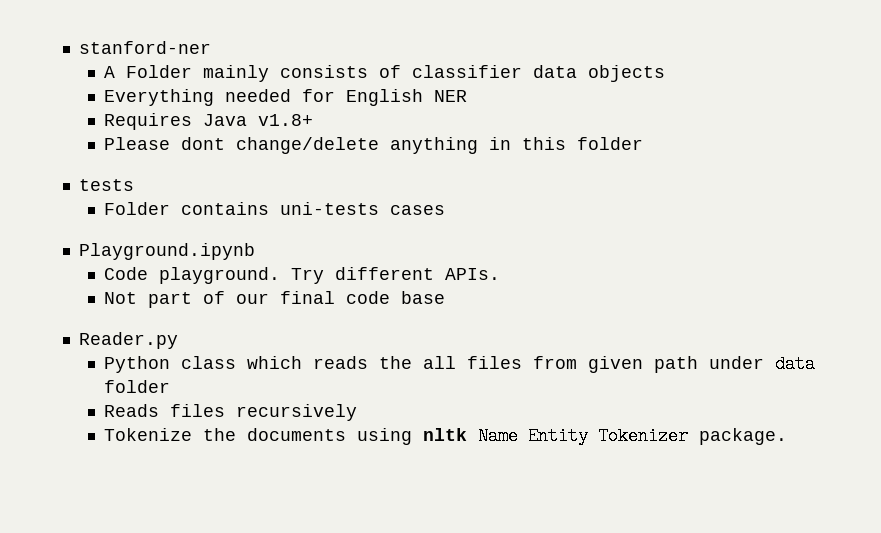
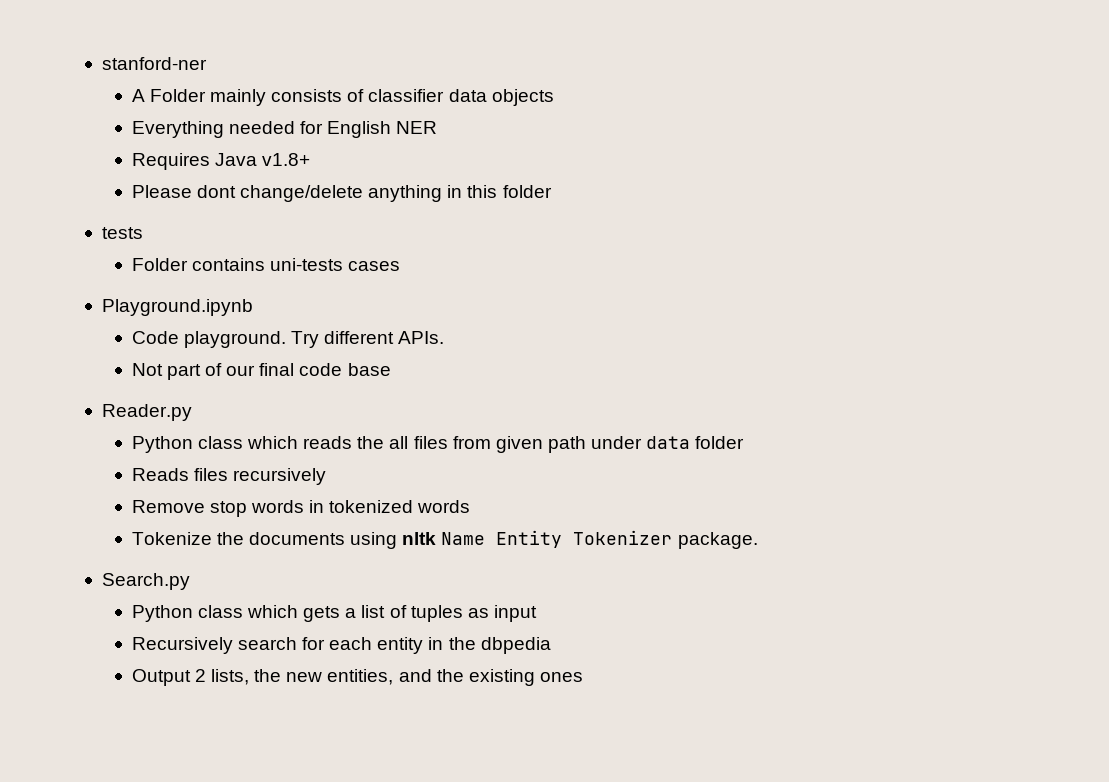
+ Remove stop words in tokenized words
+ Search.py
+ Python class which gets a list of tuples as input
+ Recursively search for each entity in the dbpedia
+ Output 2 lists, the new entities, and the existing ones

